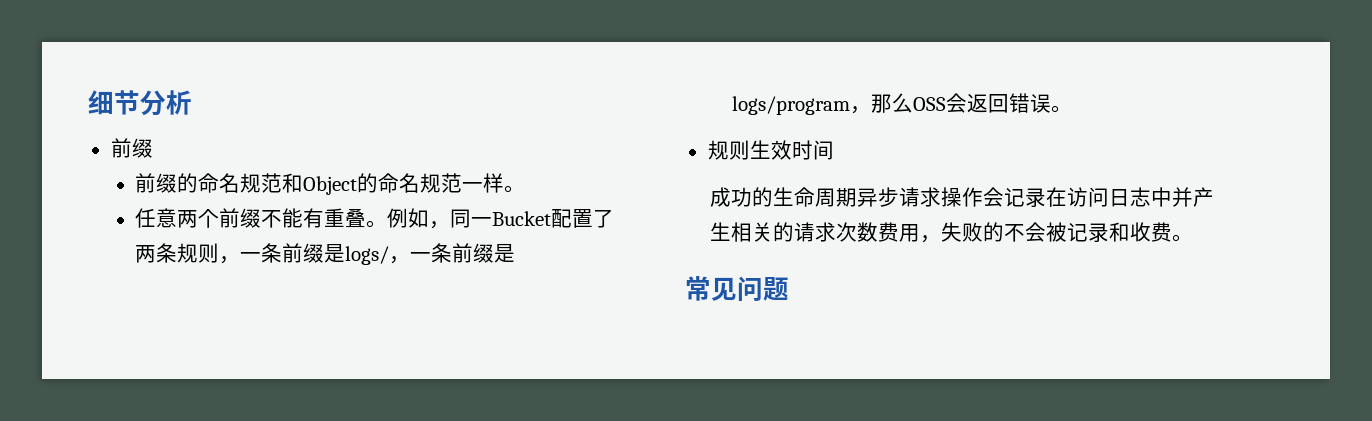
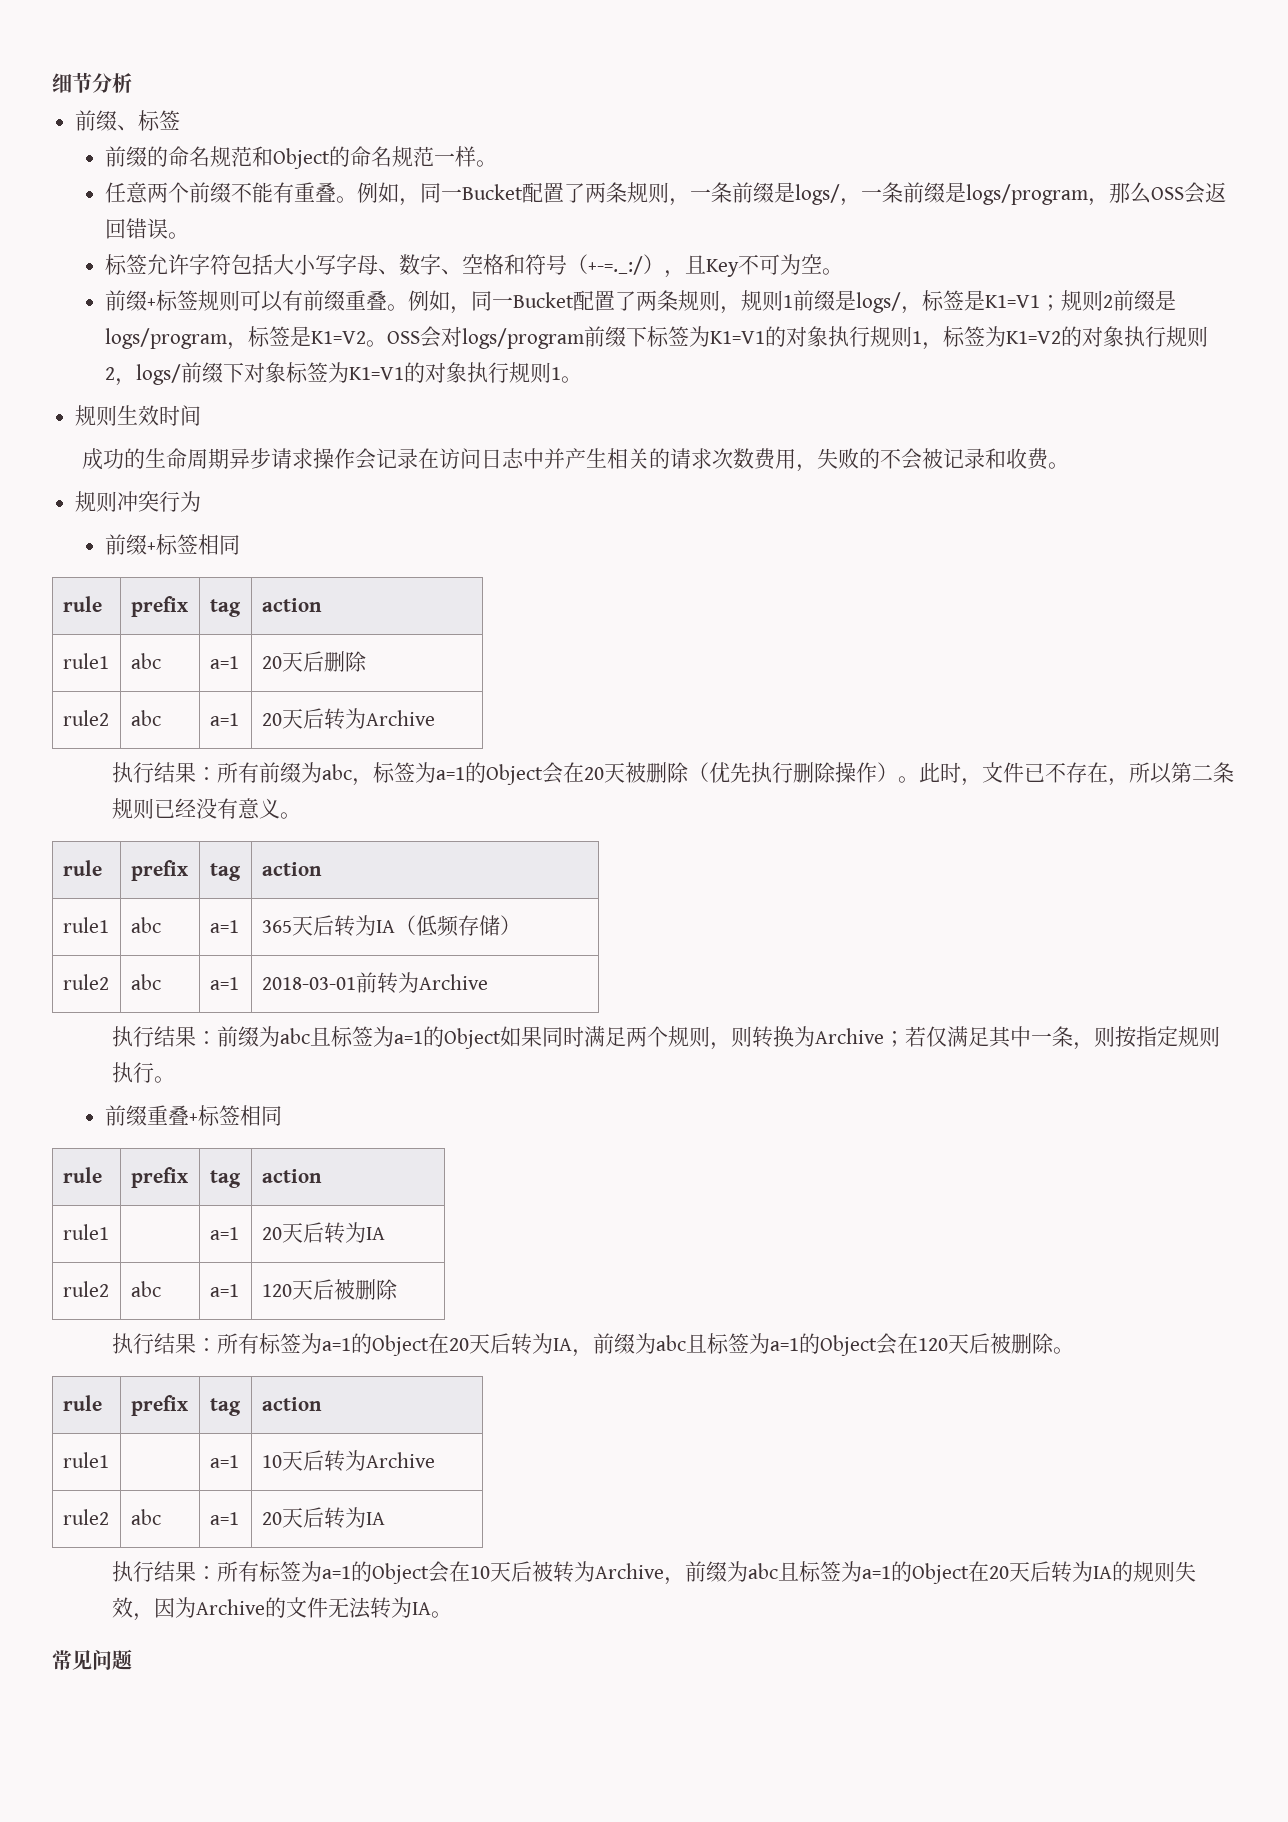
  细节分析
- 前缀
+ 前缀、标签
+ 标签允许字符包括大小写字母、数字、空格和符号（+‑=._:/），且Key不可为空。
+ 前缀+标签规则可以有前缀重叠。例如，同一Bucket配置了两条规则，规则1前缀是logs/，标签是K1=V1；规则2前缀是logs/program，标签是K1=V2。OSS会对logs/program前缀下标签为K1=V1的对象执行规则1，标签为K1=V2的对象执行规则2，logs/前缀下对象标签为K1=V1的对象执行规则1。
+ 规则冲突行为
+ 前缀+标签相同
+ rule | prefix | tag | action
+ rule1 | abc | a=1 | 20天后删除
+ rule2 | abc | a=1 | 20天后转为Archive
+ 执行结果：所有前缀为abc，标签为a=1的Object会在20天被删除（优先执行删除操作）。此时，文件已不存在，所以第二条规则已经没有意义。
+ rule | prefix | tag | action
+ rule1 | abc | a=1 | 365天后转为IA（低频存储）
+ rule2 | abc | a=1 | 2018-03-01前转为Archive
+ 执行结果：前缀为abc且标签为a=1的Object如果同时满足两个规则，则转换为Archive；若仅满足其中一条，则按指定规则执行。
+ 前缀重叠+标签相同
+ rule | prefix | tag | action
+ rule1 | | a=1 | 20天后转为IA
+ rule2 | abc | a=1 | 120天后被删除
+ 执行结果：所有标签为a=1的Object在20天后转为IA，前缀为abc且标签为a=1的Object会在120天后被删除。
+ rule | prefix | tag | action
+ rule1 | | a=1 | 10天后转为Archive
+ rule2 | abc | a=1 | 20天后转为IA
+ 执行结果：所有标签为a=1的Object会在10天后被转为Archive，前缀为abc且标签为a=1的Object在20天后转为IA的规则失效，因为Archive的文件无法转为IA。

